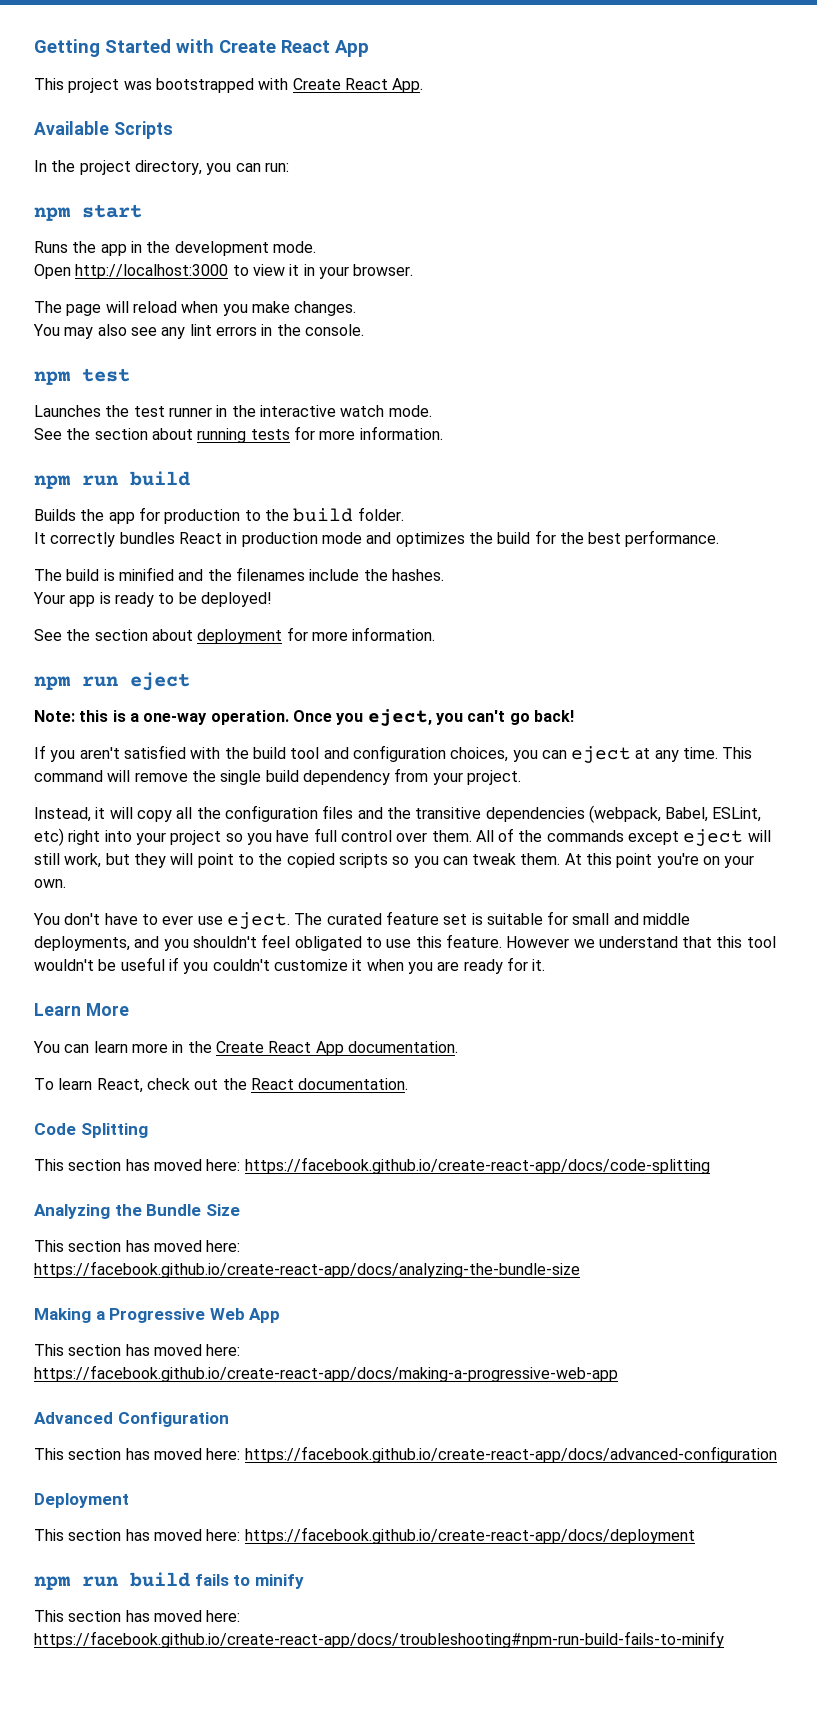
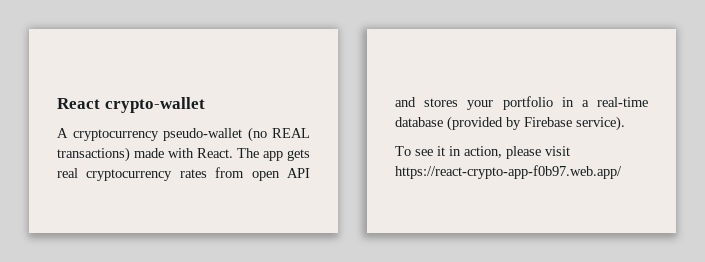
- Getting Started with Create React App
- This project was bootstrapped with Create React App.
- Available Scripts
- In the project directory, you can run:
- npm start
- Runs the app in the development mode.
- Open http://localhost:3000 to view it in your browser.
- The page will reload when you make changes.
- You may also see any lint errors in the console.
- npm test
- Launches the test runner in the interactive watch mode.
- See the section about running tests for more information.
- npm run build
- Builds the app for production to the build folder.
- It correctly bundles React in production mode and optimizes the build for the best performance.
- The build is minified and the filenames include the hashes.
- Your app is ready to be deployed!
- See the section about deployment for more information.
- npm run eject
- Note: this is a one-way operation. Once you eject, you can't go back!
- If you aren't satisfied with the build tool and configuration choices, you can eject at any time. This command will remove the single build dependency from your project.
- Instead, it will copy all the configuration files and the transitive dependencies (webpack, Babel, ESLint, etc) right into your project so you have full control over them. All of the commands except eject will still work, but they will point to the copied scripts so you can tweak them. At this point you're on your own.
- You don't have to ever use eject. The curated feature set is suitable for small and middle deployments, and you shouldn't feel obligated to use this feature. However we understand that this tool wouldn't be useful if you couldn't customize it when you are ready for it.
- Learn More
- You can learn more in the Create React App documentation.
- To learn React, check out the React documentation.
- Code Splitting
- This section has moved here: https://facebook.github.io/create-react-app/docs/code-splitting
- Analyzing the Bundle Size
- This section has moved here: https://facebook.github.io/create-react-app/docs/analyzing-the-bundle-size
- Making a Progressive Web App
- This section has moved here: https://facebook.github.io/create-react-app/docs/making-a-progressive-web-app
- Advanced Configuration
- This section has moved here: https://facebook.github.io/create-react-app/docs/advanced-configuration
- Deployment
- This section has moved here: https://facebook.github.io/create-react-app/docs/deployment
- npm run build fails to minify
- This section has moved here: https://facebook.github.io/create-react-app/docs/troubleshooting#npm-run-build-fails-to-minify
+ React crypto-wallet
+ A cryptocurrency pseudo-wallet (no REAL transactions) made with React. The app gets real cryptocurrency rates from open API and stores your portfolio in a real-time database (provided by Firebase service).
+ To see it in action, please visit https://react-crypto-app-f0b97.web.app/

